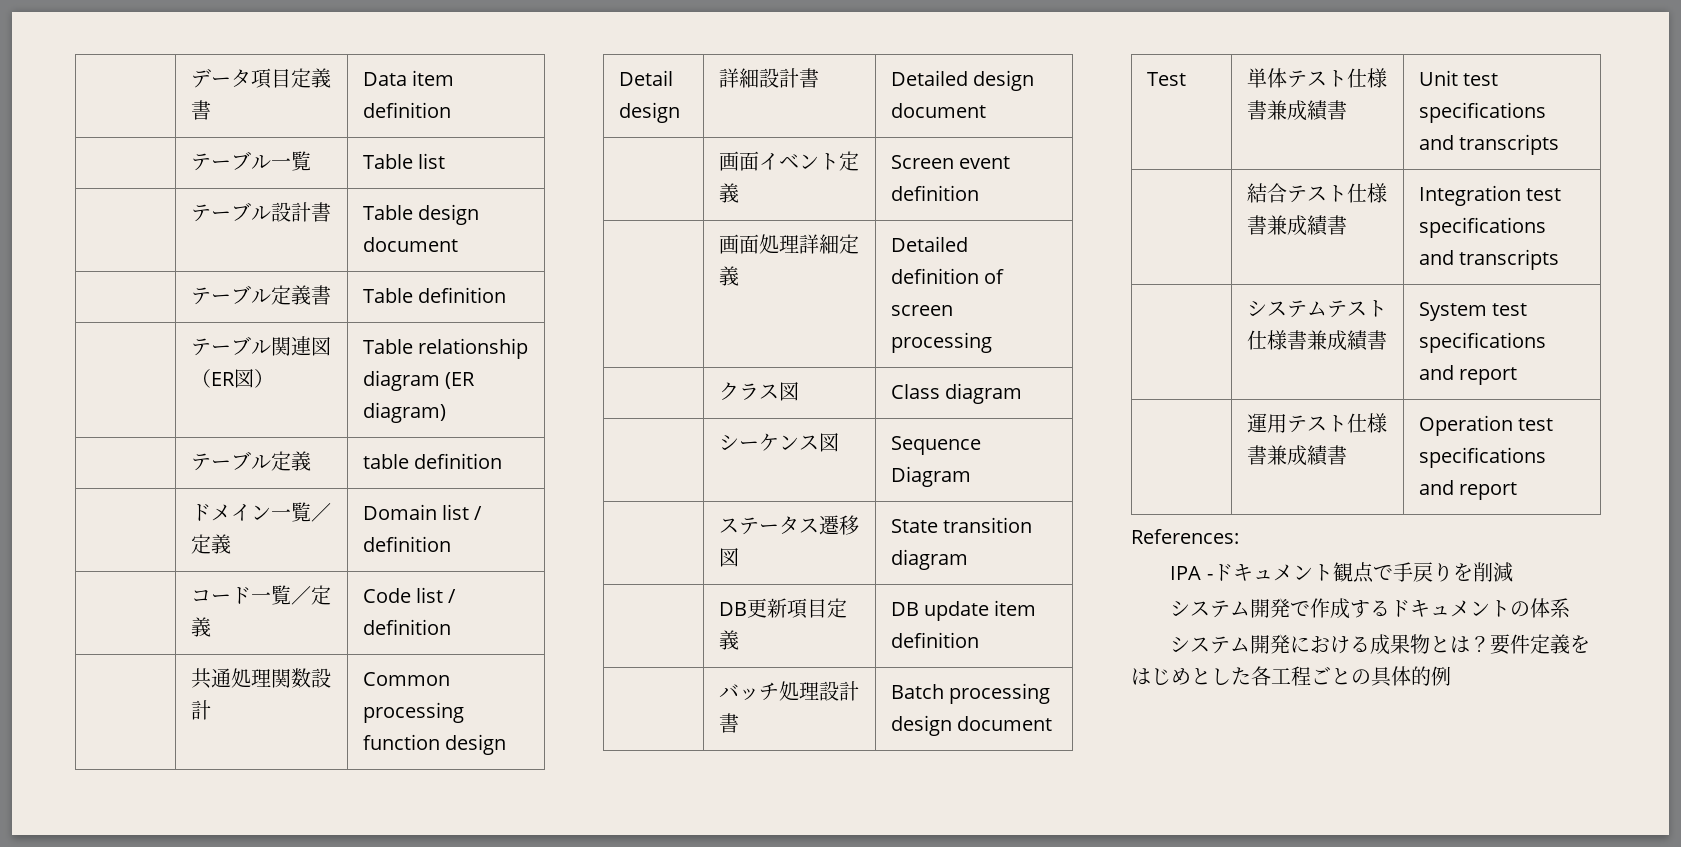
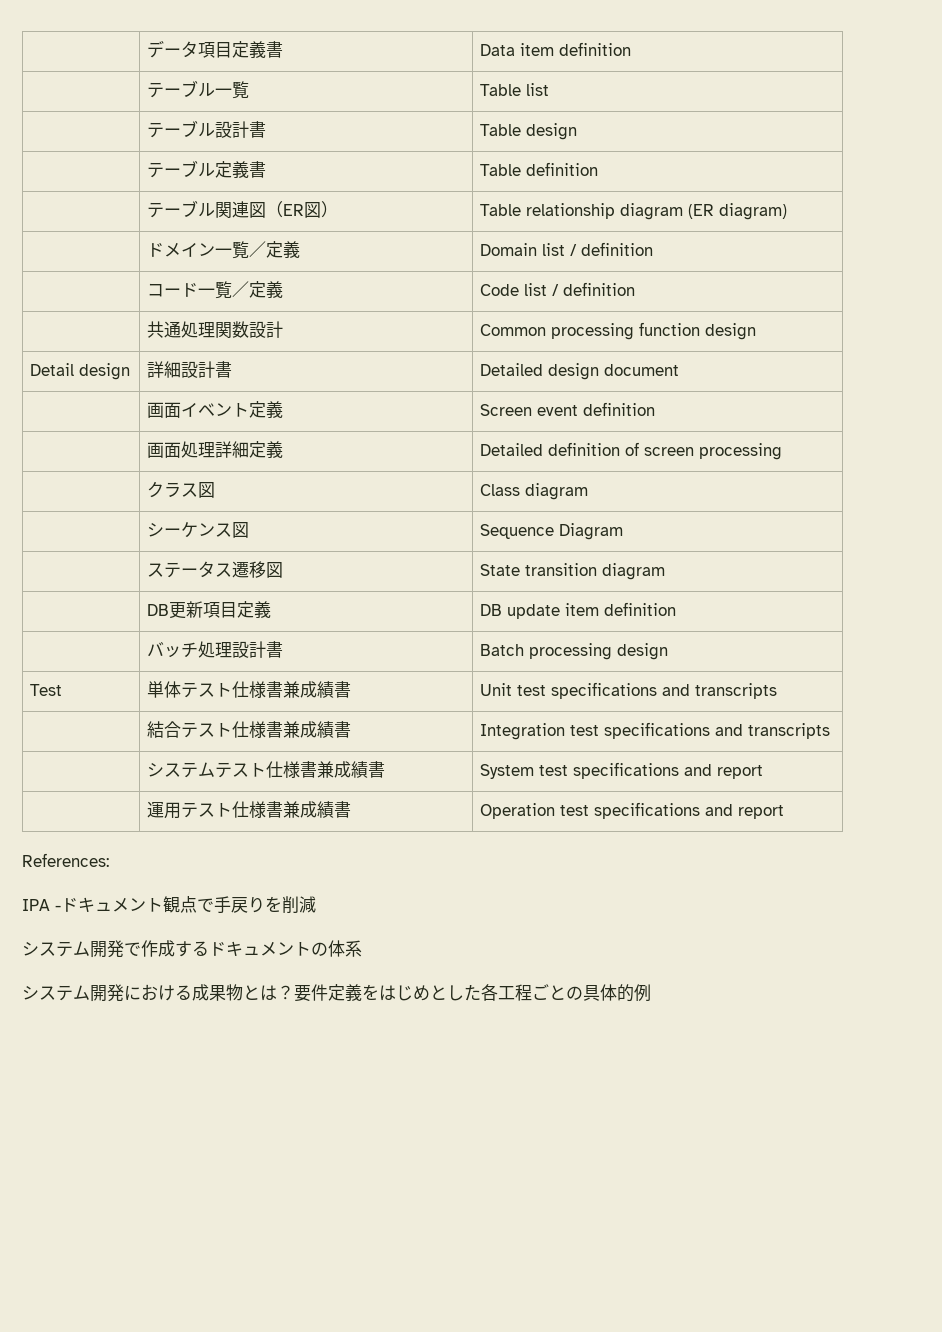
- | テーブル設計書 | Table design document
+ | テーブル設計書 | Table design
- | テーブル定義 | table definition
- | バッチ処理設計書 | Batch processing design document
+ | バッチ処理設計書 | Batch processing design

